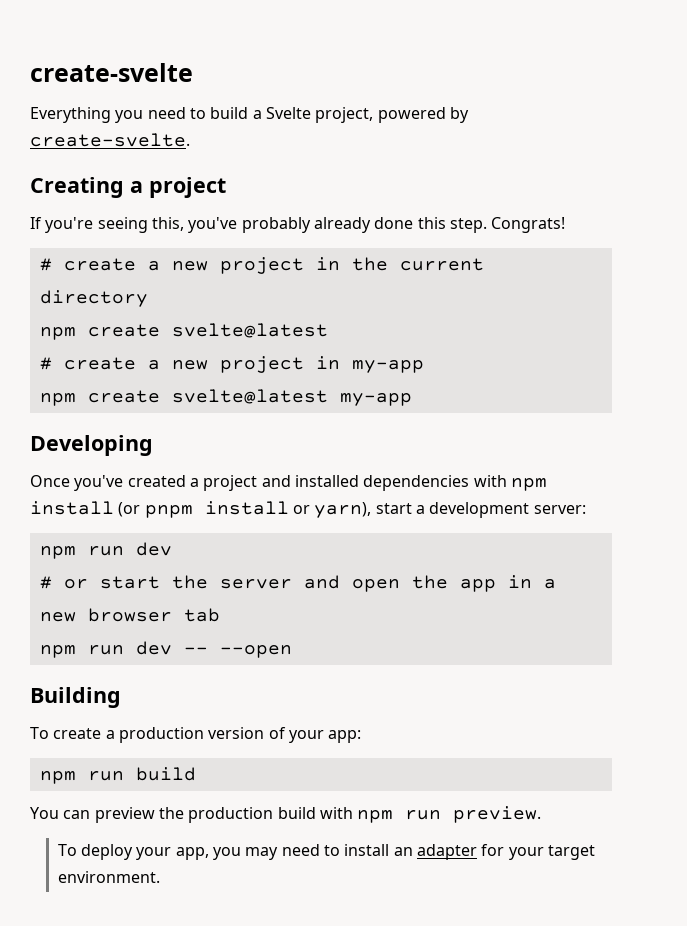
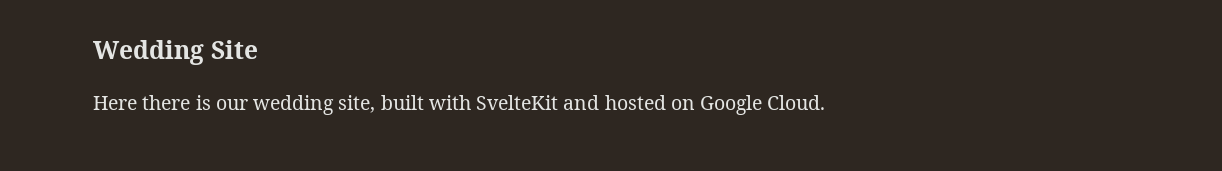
- create-svelte
- Everything you need to build a Svelte project, powered by create-svelte.
- Creating a project
- If you're seeing this, you've probably already done this step. Congrats!
- # create a new project in the current directory
- npm create svelte@latest
- # create a new project in my-app
- npm create svelte@latest my-app
- Developing
- Once you've created a project and installed dependencies with npm install (or pnpm install or yarn), start a development server:
- npm run dev
- # or start the server and open the app in a new browser tab
- npm run dev -- --open
- Building
- To create a production version of your app:
- npm run build
- You can preview the production build with npm run preview.
- To deploy your app, you may need to install an adapter for your target environment.
+ Wedding Site
+ Here there is our wedding site, built with SvelteKit and hosted on Google Cloud.

